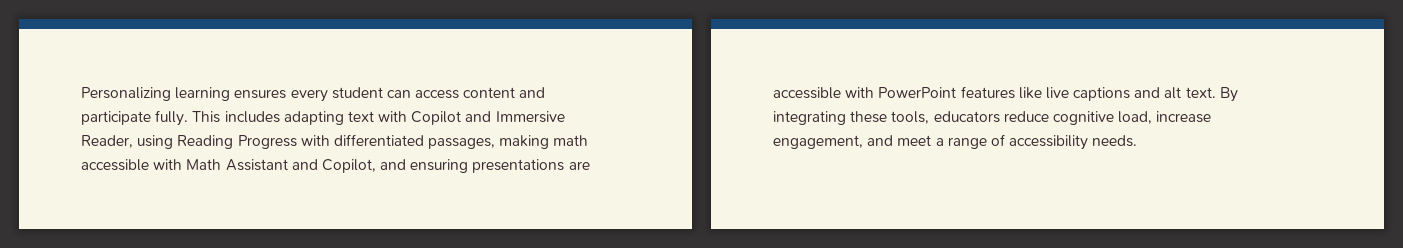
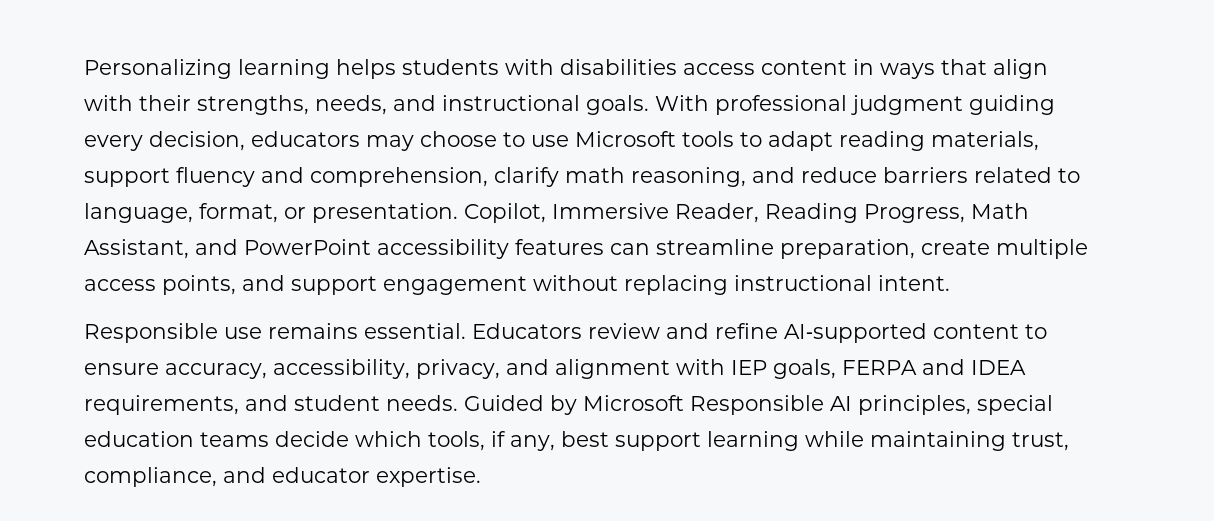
- Personalizing learning ensures every student can access content and participate fully. This includes adapting text with Copilot and Immersive Reader, using Reading Progress with differentiated passages, making math accessible with Math Assistant and Copilot, and ensuring presentations are accessible with PowerPoint features like live captions and alt text. By integrating these tools, educators reduce cognitive load, increase engagement, and meet a range of accessibility needs.
+ Personalizing learning helps students with disabilities access content in ways that align with their strengths, needs, and instructional goals. With professional judgment guiding every decision, educators may choose to use Microsoft tools to adapt reading materials, support fluency and comprehension, clarify math reasoning, and reduce barriers related to language, format, or presentation. Copilot, Immersive Reader, Reading Progress, Math Assistant, and PowerPoint accessibility features can streamline preparation, create multiple access points, and support engagement without replacing instructional intent.
+ Responsible use remains essential. Educators review and refine AI‑supported content to ensure accuracy, accessibility, privacy, and alignment with IEP goals, FERPA and IDEA requirements, and student needs. Guided by Microsoft Responsible AI principles, special education teams decide which tools, if any, best support learning while maintaining trust, compliance, and educator expertise.

